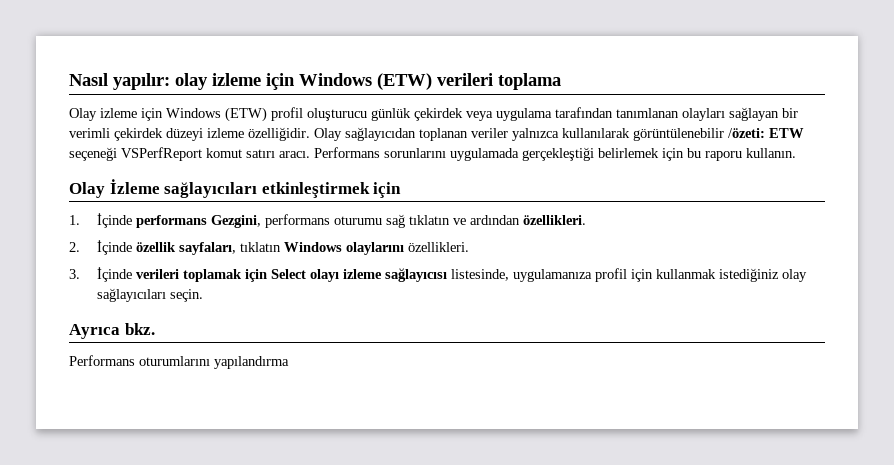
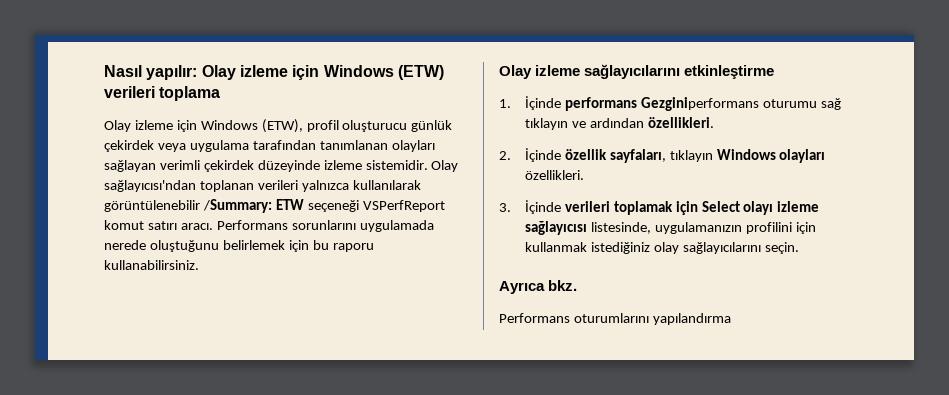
- Nasıl yapılır: olay izleme için Windows (ETW) verileri toplama
+ Nasıl yapılır: Olay izleme için Windows (ETW) verileri toplama
- Olay izleme için Windows (ETW) profil oluşturucu günlük çekirdek veya uygulama tarafından tanımlanan olayları sağlayan bir verimli çekirdek düzeyi izleme özelliğidir. Olay sağlayıcıdan toplanan veriler yalnızca kullanılarak görüntülenebilir /özeti: ETW seçeneği VSPerfReport komut satırı aracı.
+ Olay izleme için Windows (ETW), profil oluşturucu günlük çekirdek veya uygulama tarafından tanımlanan olayları sağlayan verimli çekirdek düzeyinde izleme sistemidir. Olay sağlayıcısı'ndan toplanan verileri yalnızca kullanılarak görüntülenebilir /Summary: ETW seçeneği VSPerfReport komut satırı aracı.
- Performans sorunlarını uygulamada gerçekleştiği belirlemek için bu raporu kullanın.
- Olay İzleme sağlayıcıları etkinleştirmek için
+ Performans sorunlarını uygulamada nerede oluştuğunu belirlemek için bu raporu kullanabilirsiniz.
+ Olay izleme sağlayıcılarını etkinleştirme
- 1. İçinde performans Gezgini, performans oturumu sağ tıklatın ve ardından özellikleri.
+ 1. İçinde performans Gezginiperformans oturumu sağ tıklayın ve ardından özellikleri.
- 2. İçinde özellik sayfaları, tıklatın Windows olaylarını özellikleri.
+ 2. İçinde özellik sayfaları, tıklayın Windows olayları özellikleri.
- 3. İçinde verileri toplamak için Select olayı izleme sağlayıcısı listesinde, uygulamanıza profil için kullanmak istediğiniz olay sağlayıcıları seçin.
+ 3. İçinde verileri toplamak için Select olayı izleme sağlayıcısı listesinde, uygulamanızın profilini için kullanmak istediğiniz olay sağlayıcılarını seçin.

